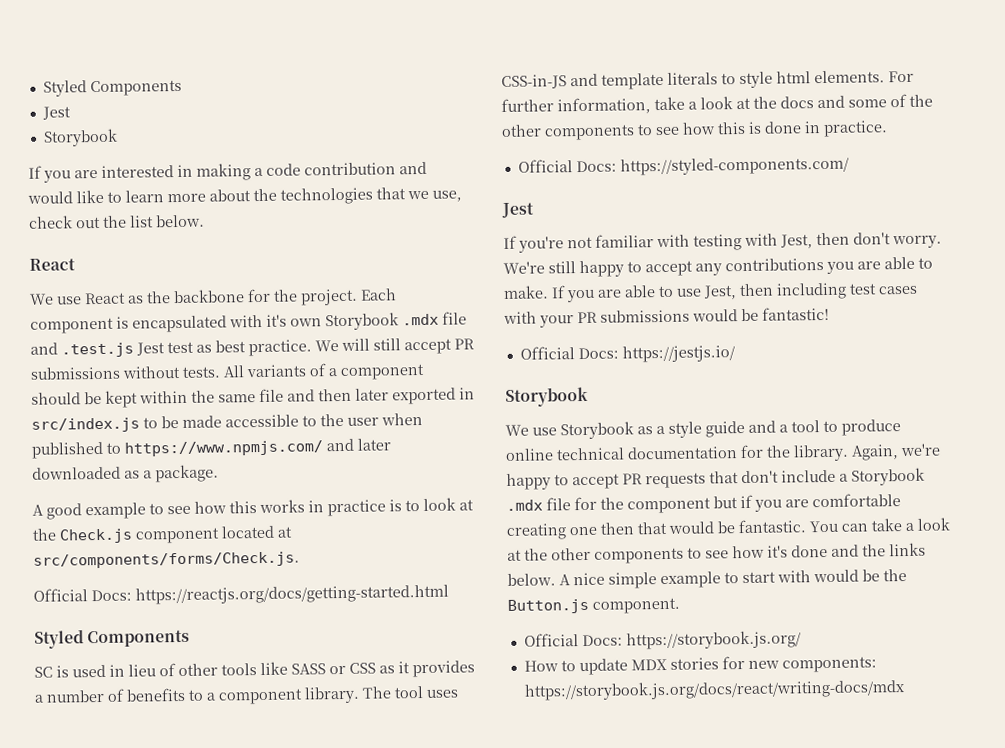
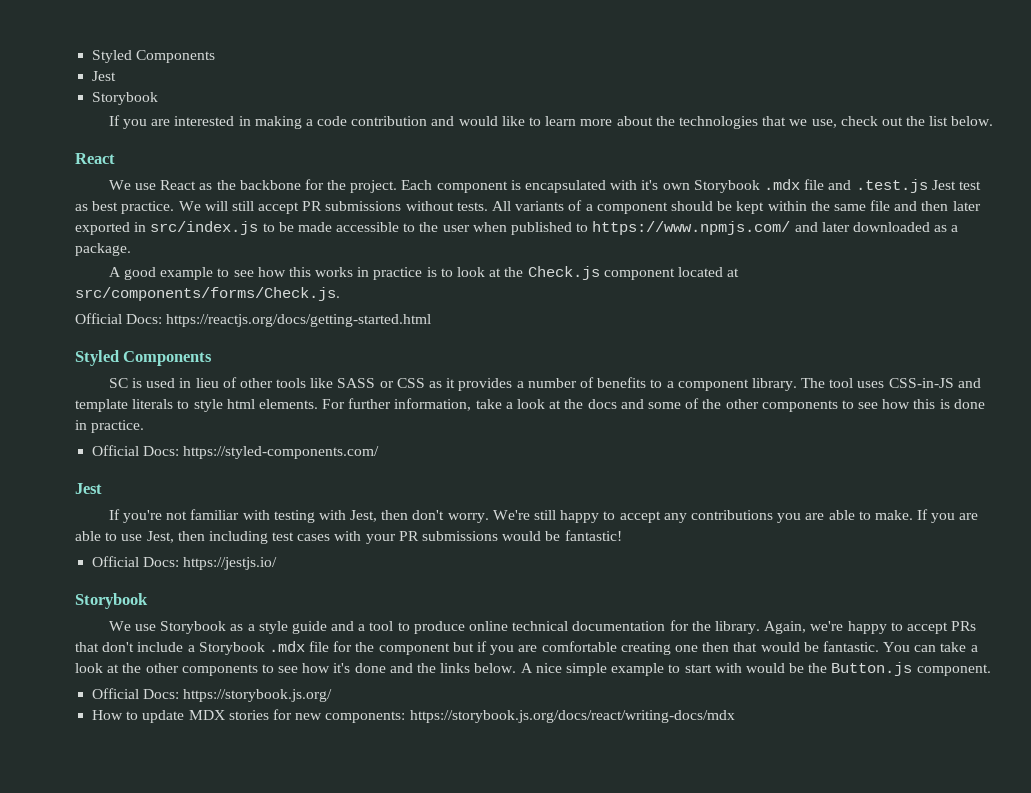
- Again, we're happy to accept PR requests that don't include a Storybook .mdx file for the component but if you are comfortable creating one then that would be fantastic.
+ Again, we're happy to accept PRs that don't include a Storybook .mdx file for the component but if you are comfortable creating one then that would be fantastic.

